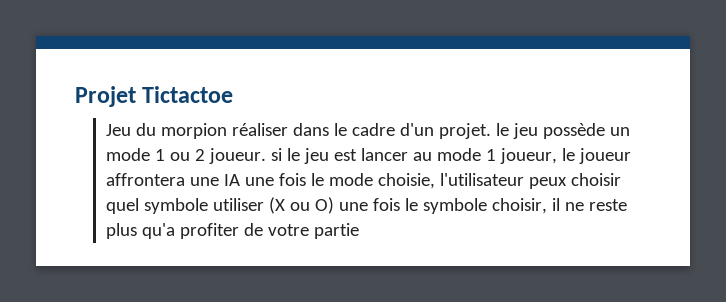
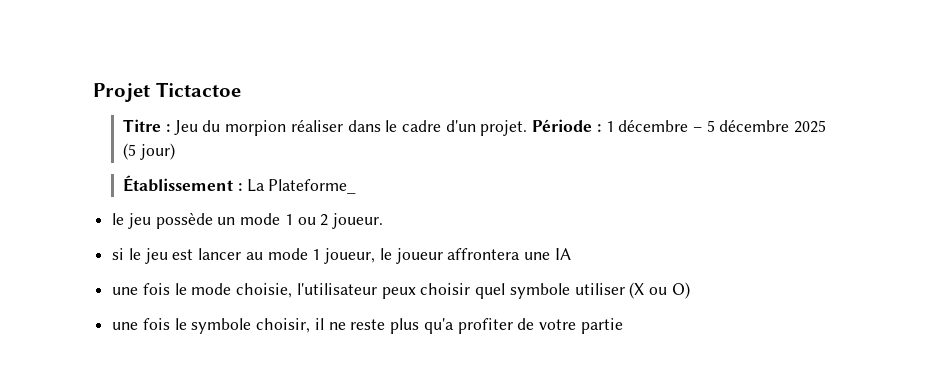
- Jeu du morpion réaliser dans le cadre d'un projet. le jeu possède un mode 1 ou 2 joueur. si le jeu est lancer au mode 1 joueur, le joueur affrontera une IA une fois le mode choisie, l'utilisateur peux choisir quel symbole utiliser (X ou O) une fois le symbole choisir, il ne reste plus qu'a profiter de votre partie
+ Titre : Jeu du morpion réaliser dans le cadre d'un projet. Période : 1 décembre – 5 décembre 2025 (5 jour)
+ Établissement : La Plateforme_
+ le jeu possède un mode 1 ou 2 joueur.
+ si le jeu est lancer au mode 1 joueur, le joueur affrontera une IA
+ une fois le mode choisie, l'utilisateur peux choisir quel symbole utiliser (X ou O)
+ une fois le symbole choisir, il ne reste plus qu'a profiter de votre partie

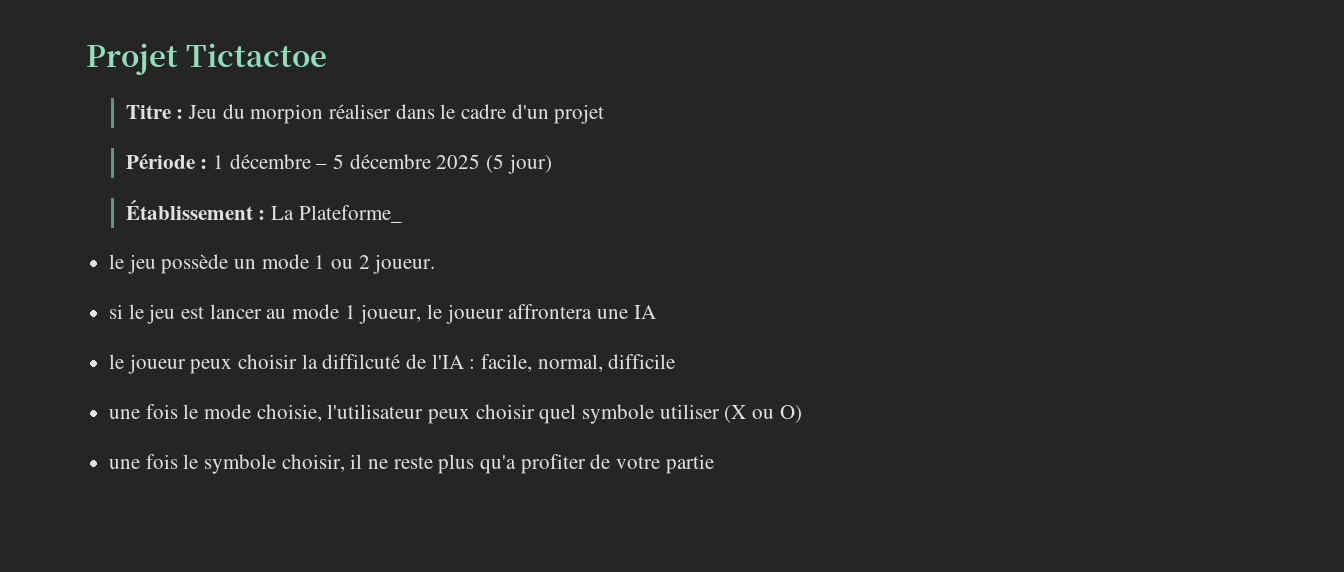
- Titre : Jeu du morpion réaliser dans le cadre d'un projet. Période : 1 décembre – 5 décembre 2025 (5 jour)
+ Titre : Jeu du morpion réaliser dans le cadre d'un projet
+ Période : 1 décembre – 5 décembre 2025 (5 jour)
+ le joueur peux choisir la diffilcuté de l'IA : facile, normal, difficile

